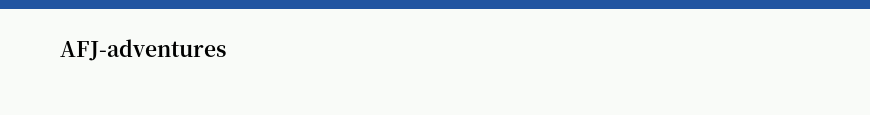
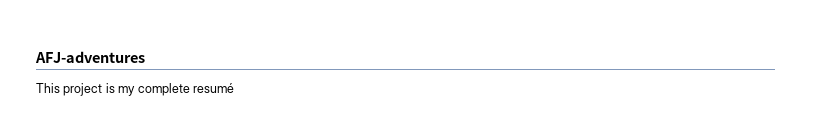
+ This project is my complete resumé

